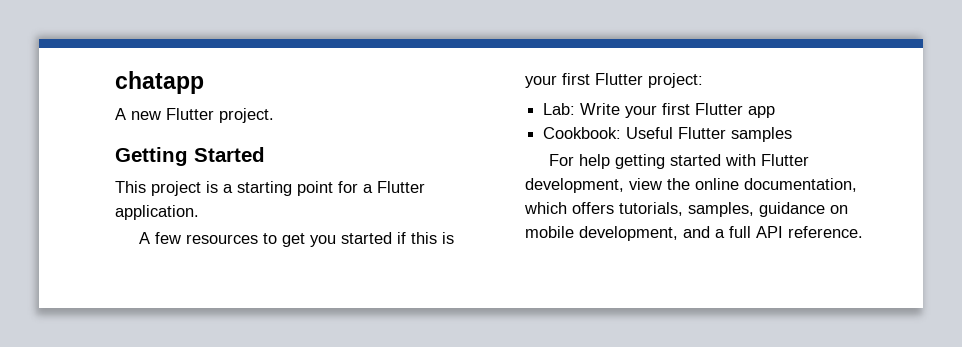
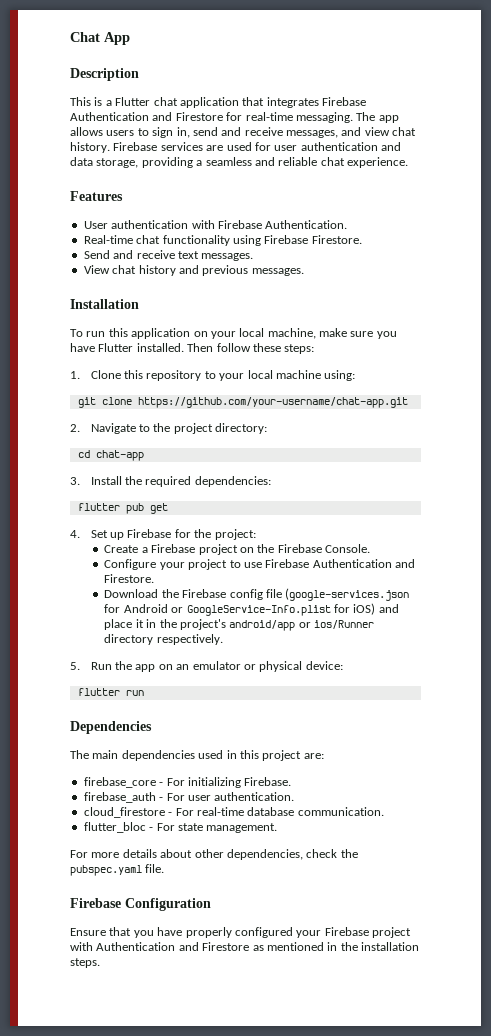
- chatapp
- A new Flutter project.
- Getting Started
+ Chat App
+ Description
- This project is a starting point for a Flutter application.
- A few resources to get you started if this is your first Flutter project:
- Lab: Write your first Flutter app
- Cookbook: Useful Flutter samples
- For help getting started with Flutter development, view the online documentation, which offers tutorials, samples, guidance on mobile development, and a full API reference.
+ This is a Flutter chat application that integrates Firebase Authentication and Firestore for real-time messaging. The app allows users to sign in, send and receive messages, and view chat history. Firebase services are used for user authentication and data storage, providing a seamless and reliable chat experience.
+ Features
+ User authentication with Firebase Authentication.
+ Real-time chat functionality using Firebase Firestore.
+ Send and receive text messages.
+ View chat history and previous messages.
+ Installation
+ To run this application on your local machine, make sure you have Flutter installed. Then follow these steps:
+ 1. Clone this repository to your local machine using:
+ git clone https://github.com/your-username/chat-app.git
+ 2. Navigate to the project directory:
+ cd chat-app
+ 3. Install the required dependencies:
+ flutter pub get
+ 4. Set up Firebase for the project:
+ Create a Firebase project on the Firebase Console.
+ Configure your project to use Firebase Authentication and Firestore.
+ Download the Firebase config file (google-services.json for Android or GoogleService-Info.plist for iOS) and place it in the project's android/app or ios/Runner directory respectively.
+ 5. Run the app on an emulator or physical device:
+ flutter run
+ Dependencies
+ The main dependencies used in this project are:
+ firebase_core - For initializing Firebase.
+ firebase_auth - For user authentication.
+ cloud_firestore - For real-time database communication.
+ flutter_bloc - For state management.
+ For more details about other dependencies, check the pubspec.yaml file.
+ Firebase Configuration
+ Ensure that you have properly configured your Firebase project with Authentication and Firestore as mentioned in the installation steps.

